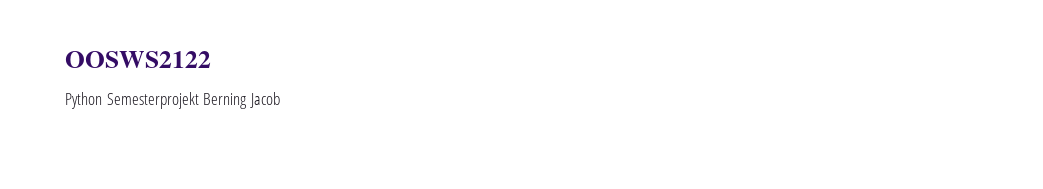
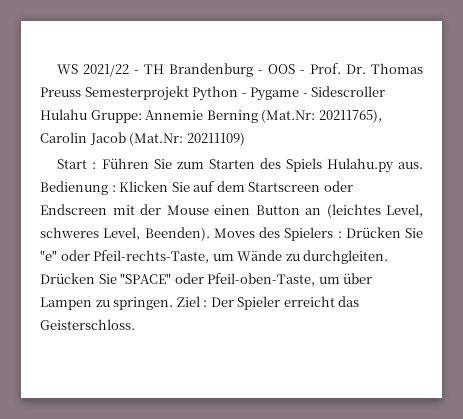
- OOSWS2122
- Python Semesterprojekt Berning Jacob
+ WS 2021/22 - TH Brandenburg - OOS - Prof. Dr. Thomas Preuss Semesterprojekt Python - Pygame - Sidescroller Hulahu Gruppe: Annemie Berning (Mat.Nr: 20211765), Carolin Jacob (Mat.Nr: 20211109)
+ Start : Führen Sie zum Starten des Spiels Hulahu.py aus. Bedienung : Klicken Sie auf dem Startscreen oder Endscreen mit der Mouse einen Button an (leichtes Level, schweres Level, Beenden). Moves des Spielers : Drücken Sie "e" oder Pfeil-rechts-Taste, um Wände zu durchgleiten. Drücken Sie "SPACE" oder Pfeil-oben-Taste, um über Lampen zu springen. Ziel : Der Spieler erreicht das Geisterschloss.

